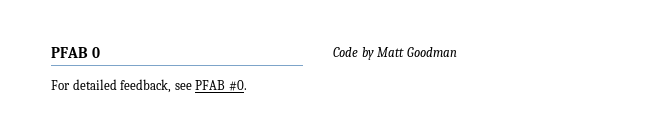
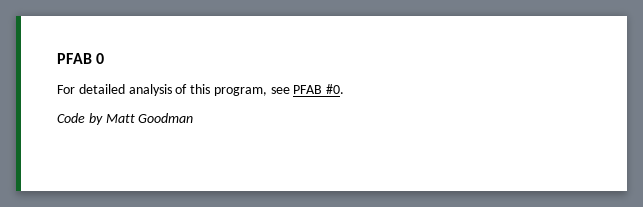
- For detailed feedback, see PFAB #0.
+ For detailed analysis of this program, see PFAB #0.

